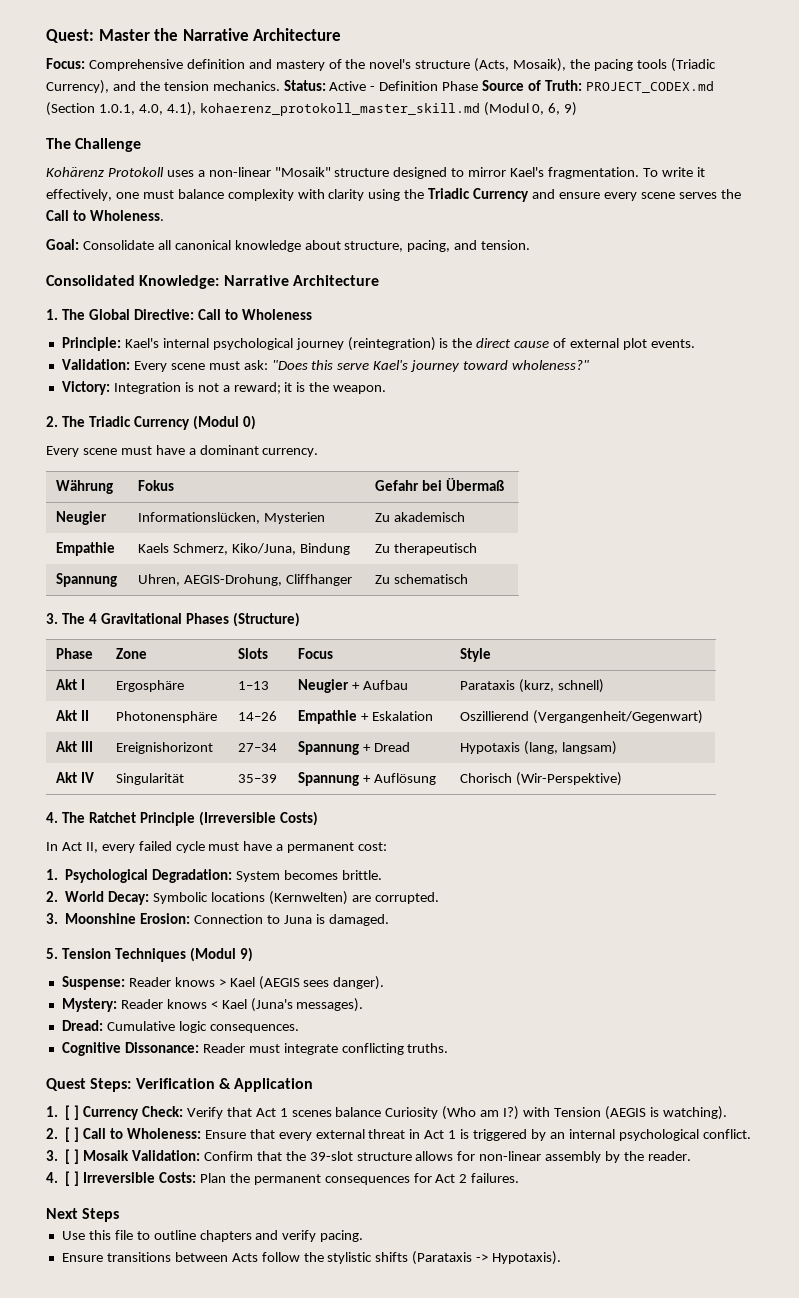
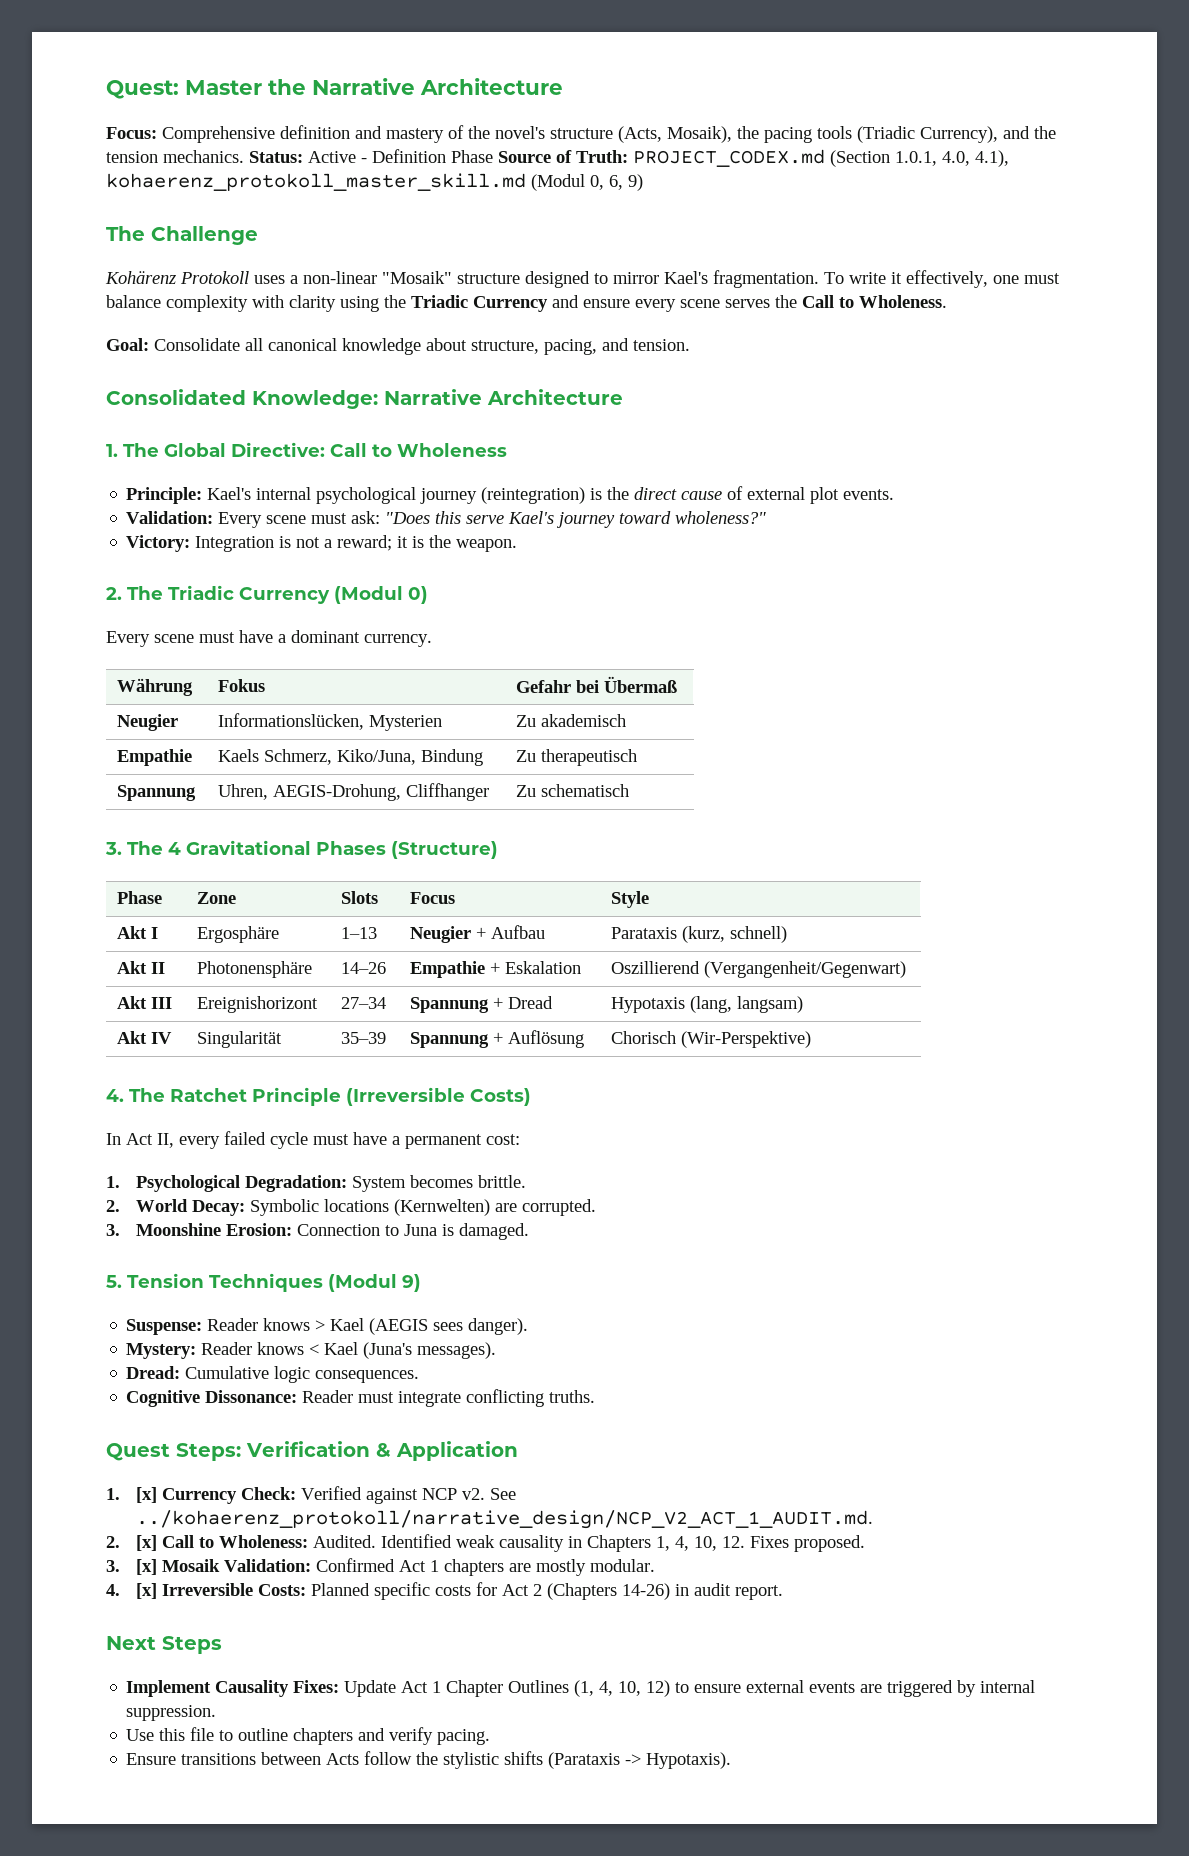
- 1. [ ] Currency Check: Verify that Act 1 scenes balance Curiosity (Who am I?) with Tension (AEGIS is watching).
- 2. [ ] Call to Wholeness: Ensure that every external threat in Act 1 is triggered by an internal psychological conflict.
- 3. [ ] Mosaik Validation: Confirm that the 39-slot structure allows for non-linear assembly by the reader.
- 4. [ ] Irreversible Costs: Plan the permanent consequences for Act 2 failures.
+ 1. [x] Currency Check: Verified against NCP v2. See ../kohaerenz_protokoll/narrative_design/NCP_V2_ACT_1_AUDIT.md.
+ 2. [x] Call to Wholeness: Audited. Identified weak causality in Chapters 1, 4, 10, 12. Fixes proposed.
+ 3. [x] Mosaik Validation: Confirmed Act 1 chapters are mostly modular.
+ 4. [x] Irreversible Costs: Planned specific costs for Act 2 (Chapters 14-26) in audit report.
  Next Steps
+ Implement Causality Fixes: Update Act 1 Chapter Outlines (1, 4, 10, 12) to ensure external events are triggered by internal suppression.

